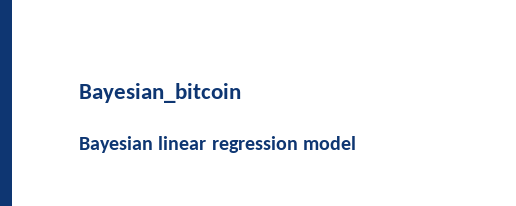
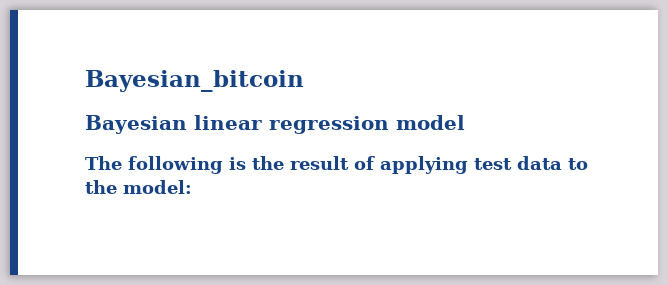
+ The following is the result of applying test data to the model:

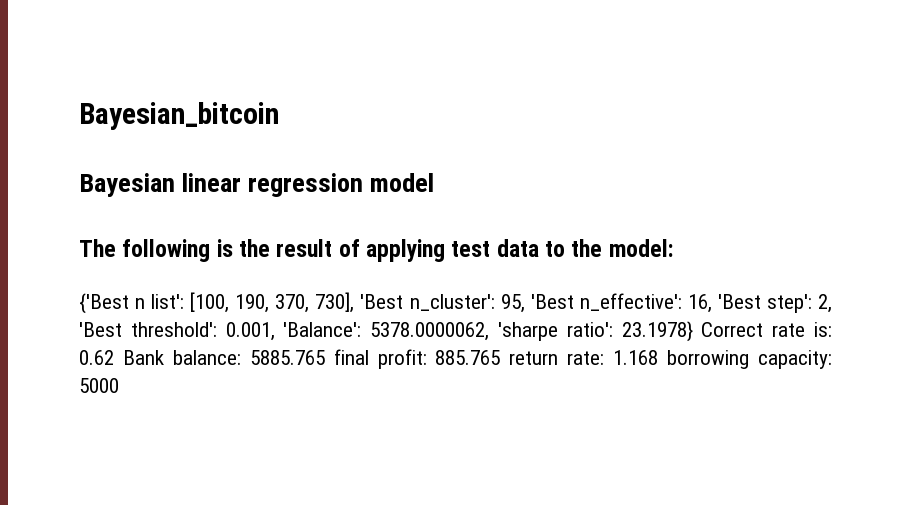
+ {'Best n list': [100, 190, 370, 730], 'Best n_cluster': 95, 'Best n_effective': 16, 'Best step': 2, 'Best threshold': 0.001, 'Balance': 5378.0000062, 'sharpe ratio': 23.1978} Correct rate is: 0.62 Bank balance: 5885.765 final profit: 885.765 return rate: 1.168 borrowing capacity: 5000

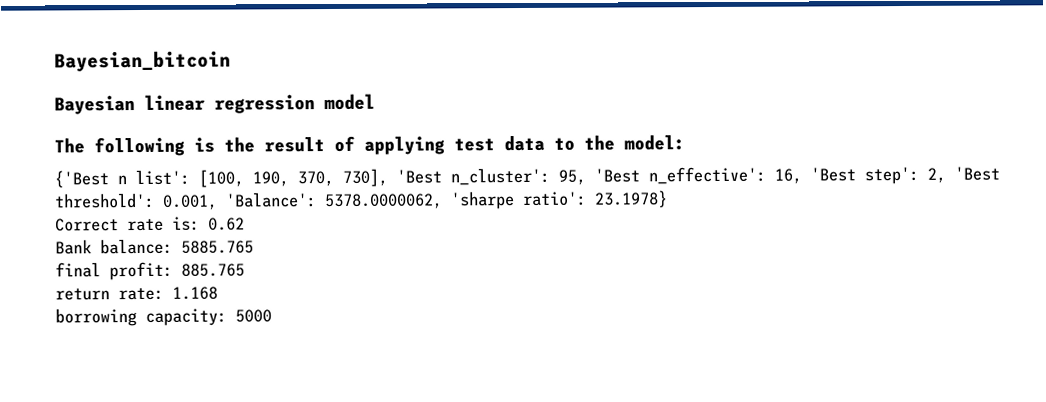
- {'Best n list': [100, 190, 370, 730], 'Best n_cluster': 95, 'Best n_effective': 16, 'Best step': 2, 'Best threshold': 0.001, 'Balance': 5378.0000062, 'sharpe ratio': 23.1978} Correct rate is: 0.62 Bank balance: 5885.765 final profit: 885.765 return rate: 1.168 borrowing capacity: 5000
+ {'Best n list': [100, 190, 370, 730], 'Best n_cluster': 95, 'Best n_effective': 16, 'Best step': 2, 'Best threshold': 0.001, 'Balance': 5378.0000062, 'sharpe ratio': 23.1978}
+ Correct rate is: 0.62
+ Bank balance: 5885.765
+ final profit: 885.765
+ return rate: 1.168
+ borrowing capacity: 5000

